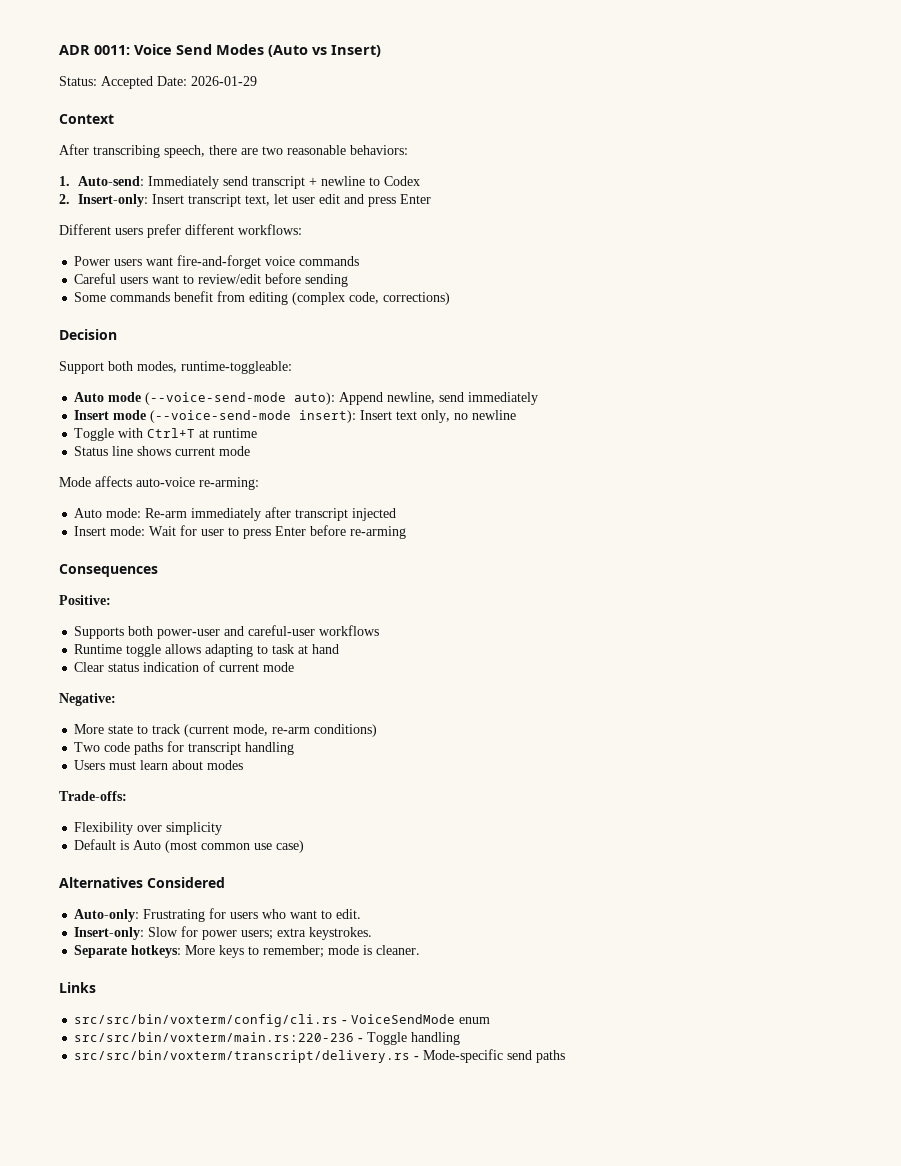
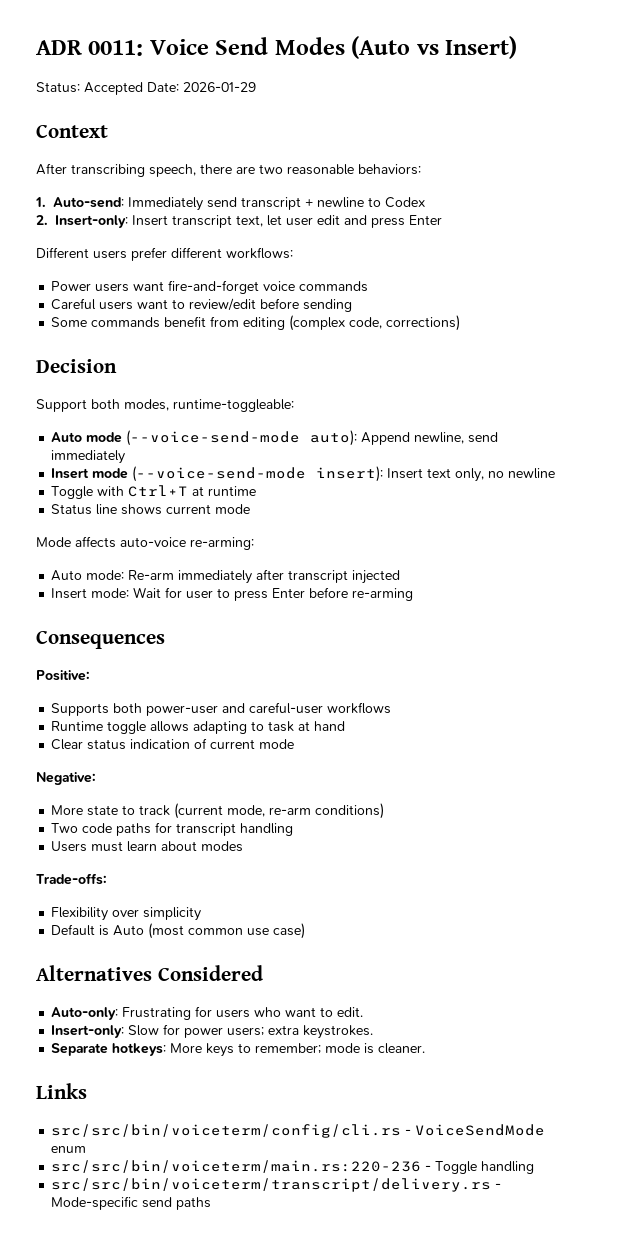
- src/src/bin/voxterm/config/cli.rs - VoiceSendMode enum
+ src/src/bin/voiceterm/config/cli.rs - VoiceSendMode enum
- src/src/bin/voxterm/main.rs:220-236 - Toggle handling
+ src/src/bin/voiceterm/main.rs:220-236 - Toggle handling
- src/src/bin/voxterm/transcript/delivery.rs - Mode-specific send paths
+ src/src/bin/voiceterm/transcript/delivery.rs - Mode-specific send paths

